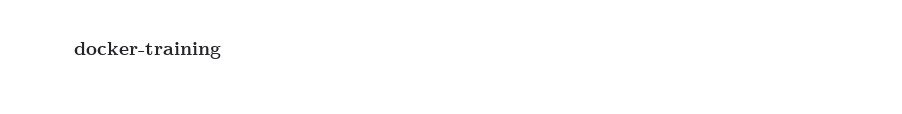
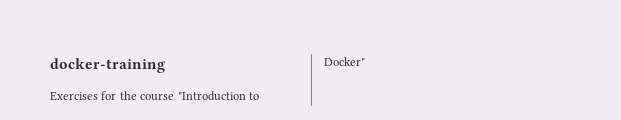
+ Exercises for the course "Introduction to Docker"

